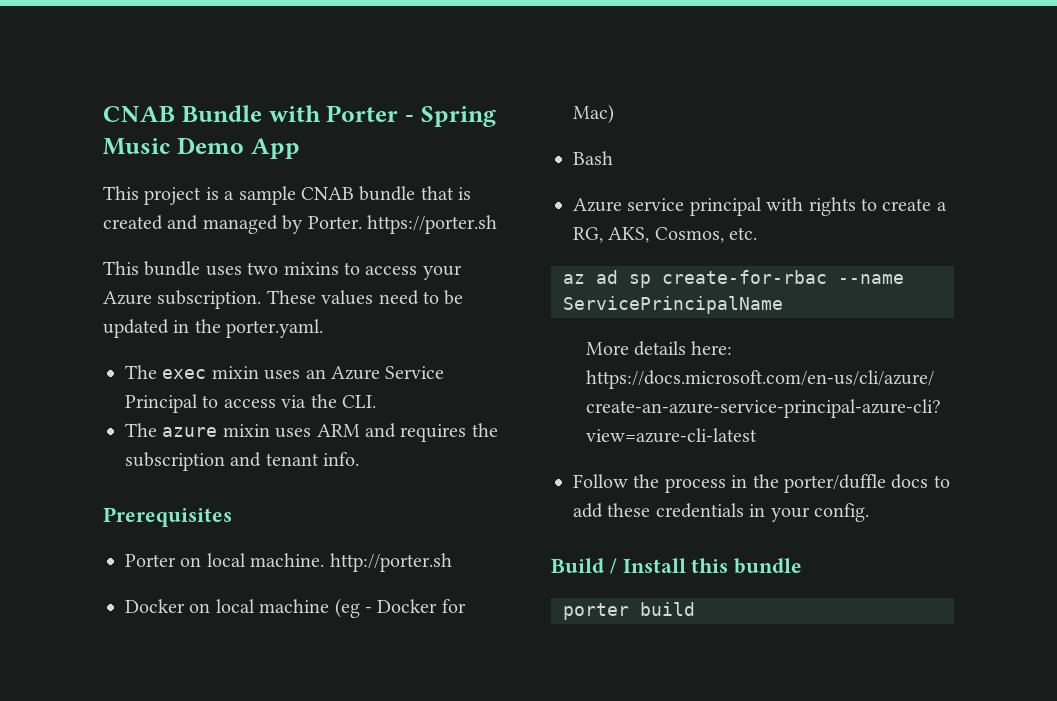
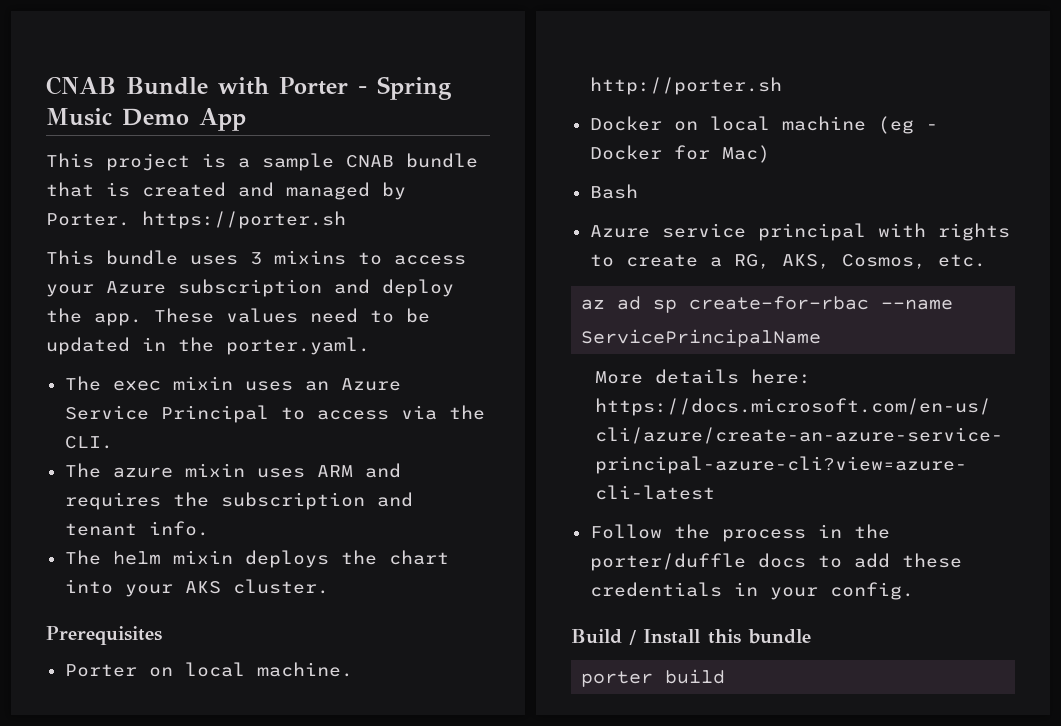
- This bundle uses two mixins to access your Azure subscription.
+ This bundle uses 3 mixins to access your Azure subscription and deploy the app.
+ The helm mixin deploys the chart into your AKS cluster.

